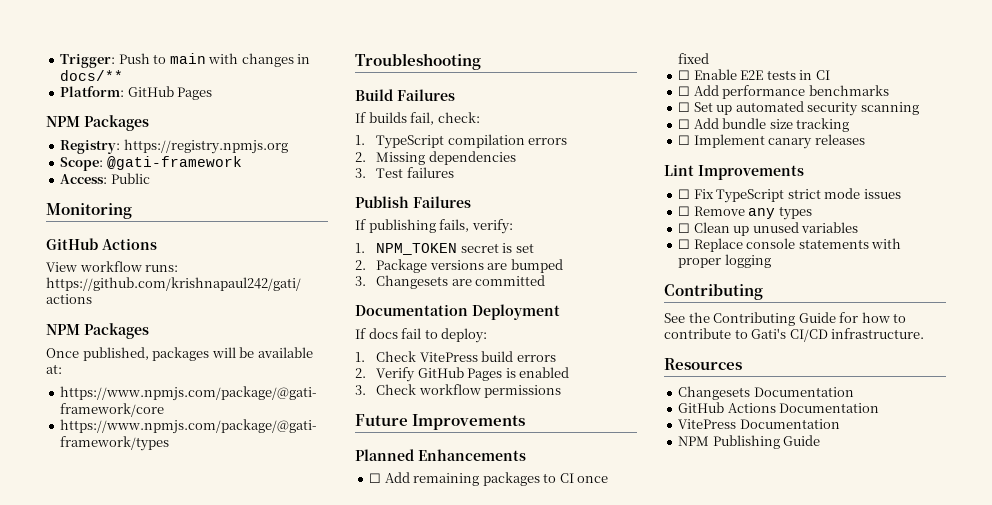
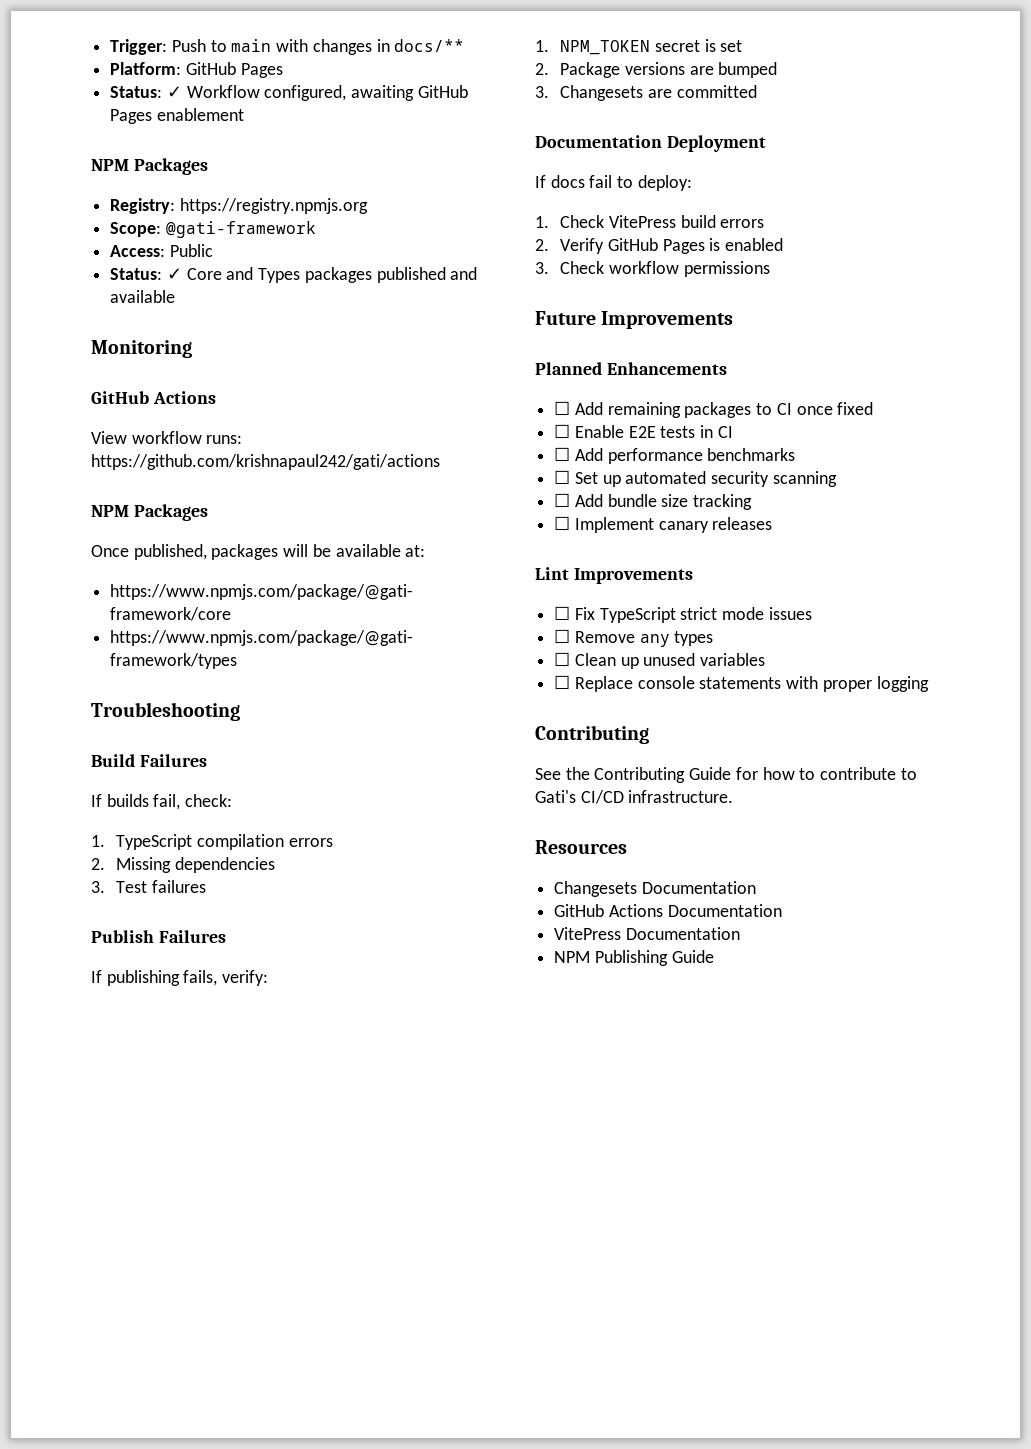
+ Status: ✓ Workflow configured, awaiting GitHub Pages enablement
+ Status: ✓ Core and Types packages published and available

